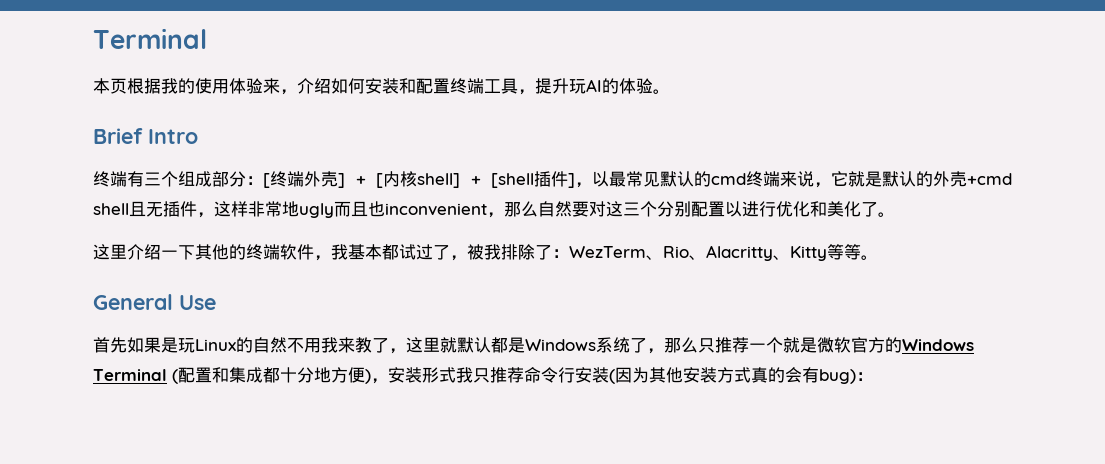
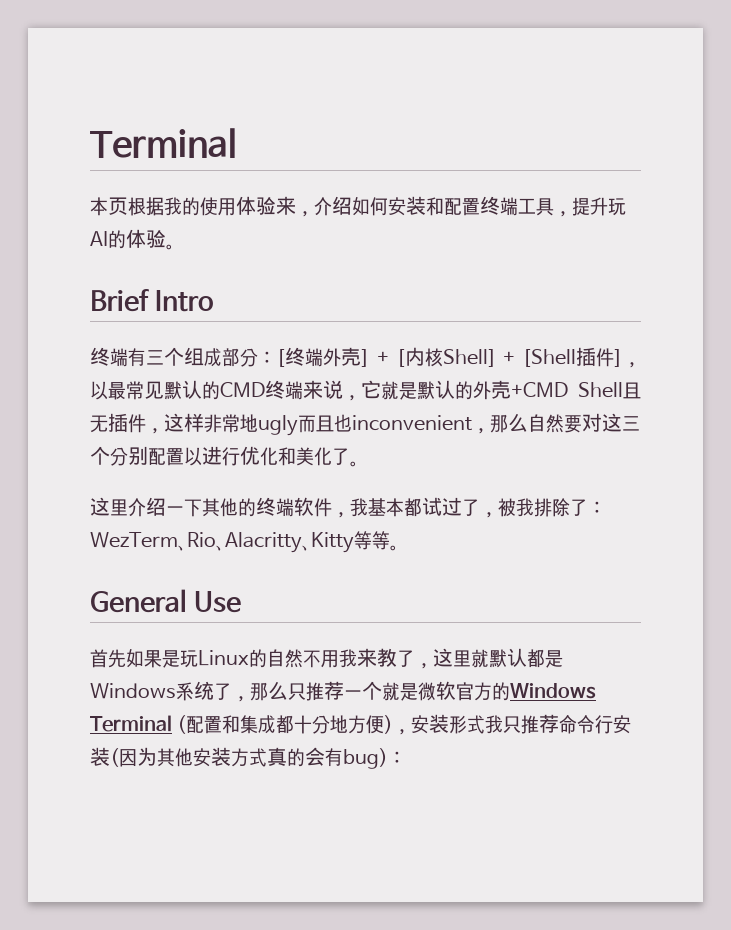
- 终端有三个组成部分：[终端外壳] + [内核shell] + [shell插件]，以最常见默认的cmd终端来说，它就是默认的外壳+cmd shell且无插件，这样非常地ugly而且也inconvenient，那么自然要对这三个分别配置以进行优化和美化了。
+ 终端有三个组成部分：[终端外壳] + [内核Shell] + [Shell插件]，以最常见默认的CMD终端来说，它就是默认的外壳+CMD Shell且无插件，这样非常地ugly而且也inconvenient，那么自然要对这三个分别配置以进行优化和美化了。

